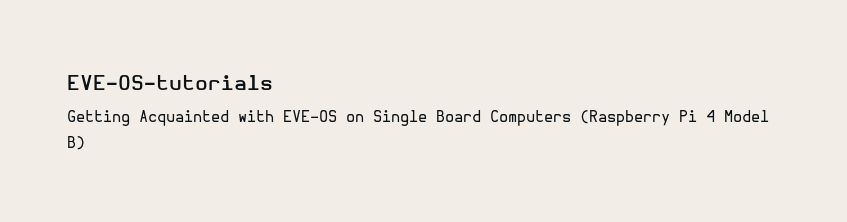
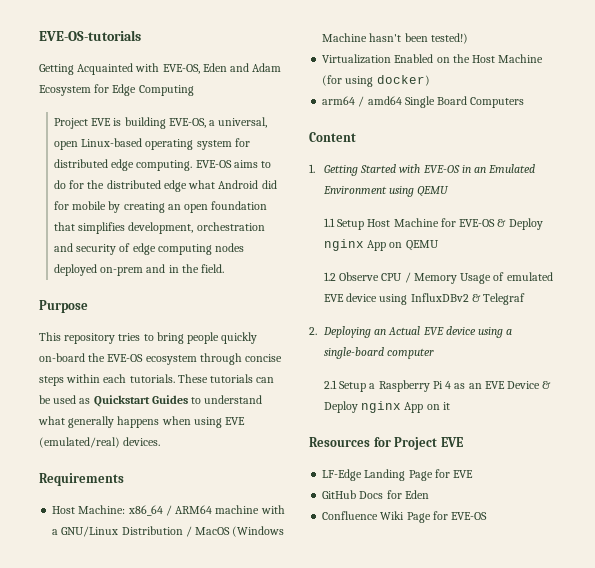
- Getting Acquainted with EVE-OS on Single Board Computers (Raspberry Pi 4 Model B)
+ Getting Acquainted with EVE-OS, Eden and Adam Ecosystem for Edge Computing
+ Project EVE is building EVE-OS, a universal, open Linux-based operating system for distributed edge computing. EVE-OS aims to do for the distributed edge what Android did for mobile by creating an open foundation that simplifies development, orchestration and security of edge computing nodes deployed on-prem and in the field.
+ Purpose
+ This repository tries to bring people quickly on-board the EVE-OS ecosystem through concise steps within each tutorials. These tutorials can be used as Quickstart Guides to understand what generally happens when using EVE (emulated/real) devices.
+ Requirements
+ Host Machine: x86_64 / ARM64 machine with a GNU/Linux Distribution / MacOS (Windows Machine hasn't been tested!)
+ Virtualization Enabled on the Host Machine (for using docker)
+ arm64 / amd64 Single Board Computers
+ Content
+ 1. Getting Started with EVE-OS in an Emulated Environment using QEMU
+ 1.1 Setup Host Machine for EVE-OS & Deploy nginx App on QEMU
+ 1.2 Observe CPU / Memory Usage of emulated EVE device using InfluxDBv2 & Telegraf
+ 2. Deploying an Actual EVE device using a single-board computer
+ 2.1 Setup a Raspberry Pi 4 as an EVE Device & Deploy nginx App on it
+ Resources for Project EVE
+ LF-Edge Landing Page for EVE
+ GitHub Docs for Eden
+ Confluence Wiki Page for EVE-OS

